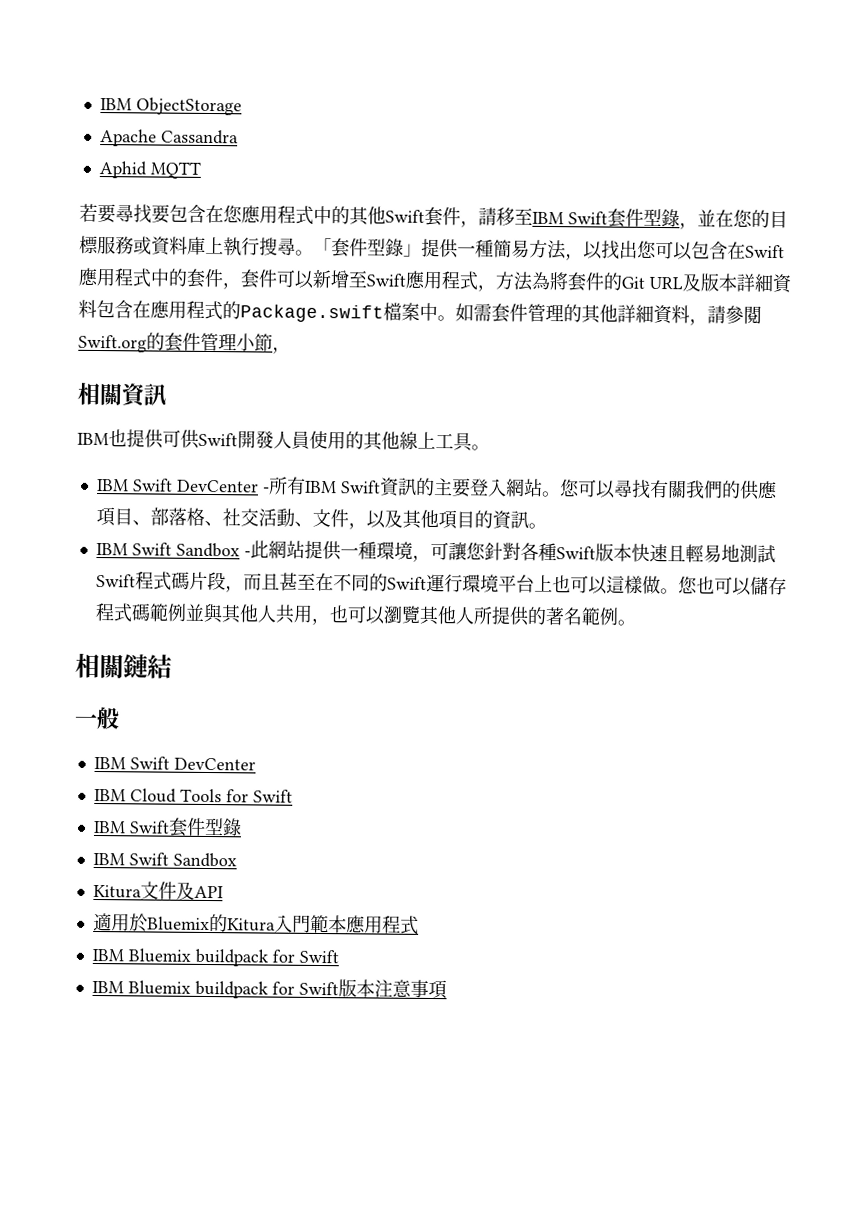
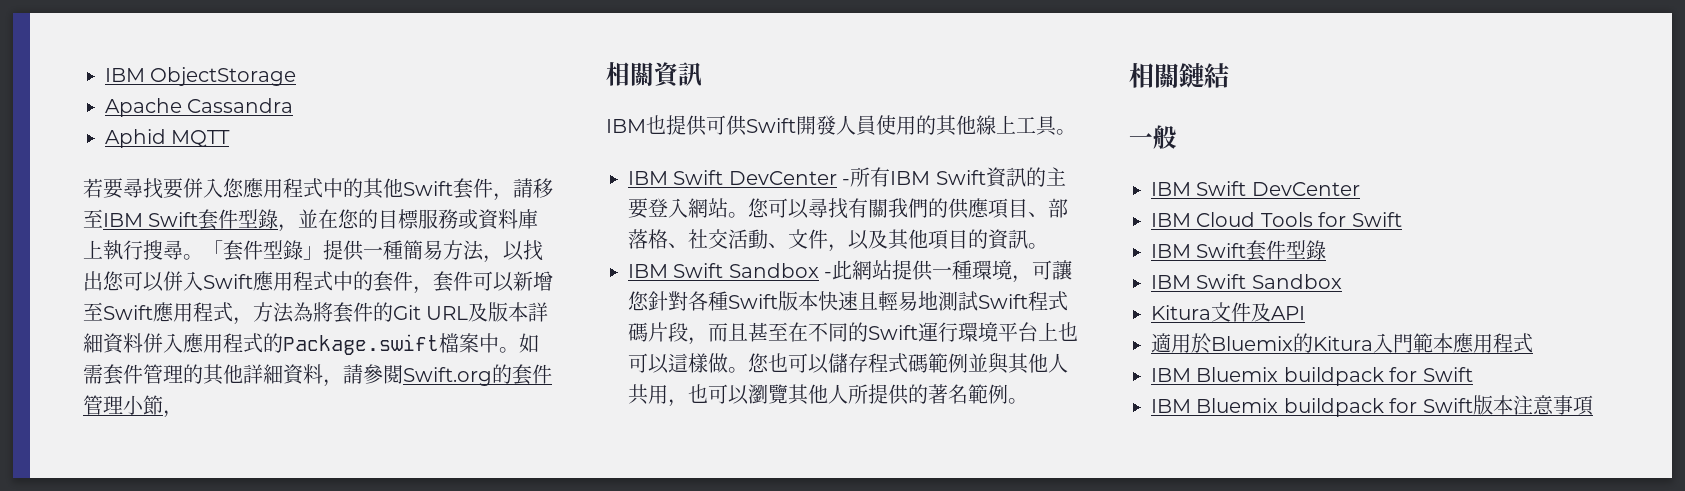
- 若要尋找要包含在您應用程式中的其他Swift套件，請移至IBM Swift套件型錄，並在您的目標服務或資料庫上執行搜尋。
+ 若要尋找要併入您應用程式中的其他Swift套件，請移至IBM Swift套件型錄，並在您的目標服務或資料庫上執行搜尋。
- 「套件型錄」提供一種簡易方法，以找出您可以包含在Swift應用程式中的套件，套件可以新增至Swift應用程式，方法為將套件的Git URL及版本詳細資料包含在應用程式的Package.swift檔案中。
+ 「套件型錄」提供一種簡易方法，以找出您可以併入Swift應用程式中的套件，套件可以新增至Swift應用程式，方法為將套件的Git URL及版本詳細資料併入應用程式的Package.swift檔案中。

